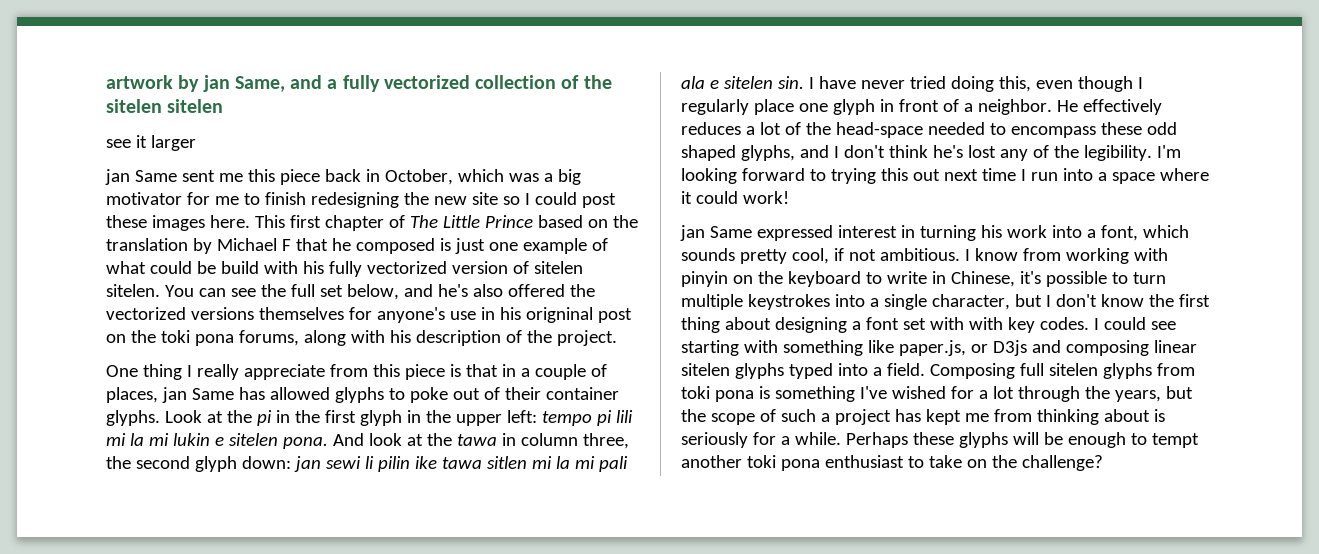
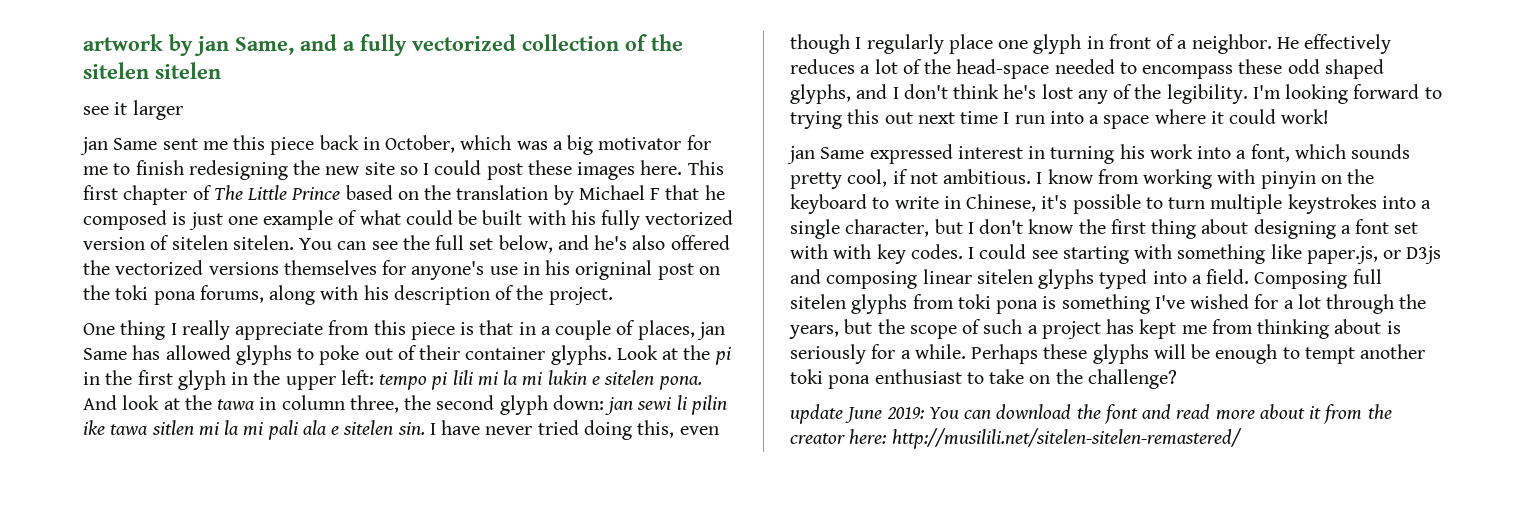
- This first chapter of The Little Prince based on the translation by Michael F that he composed is just one example of what could be build with his fully vectorized version of sitelen sitelen.
+ This first chapter of The Little Prince based on the translation by Michael F that he composed is just one example of what could be built with his fully vectorized version of sitelen sitelen.
+ update June 2019: You can download the font and read more about it from the creator here: http://musilili.net/sitelen-sitelen-remastered/

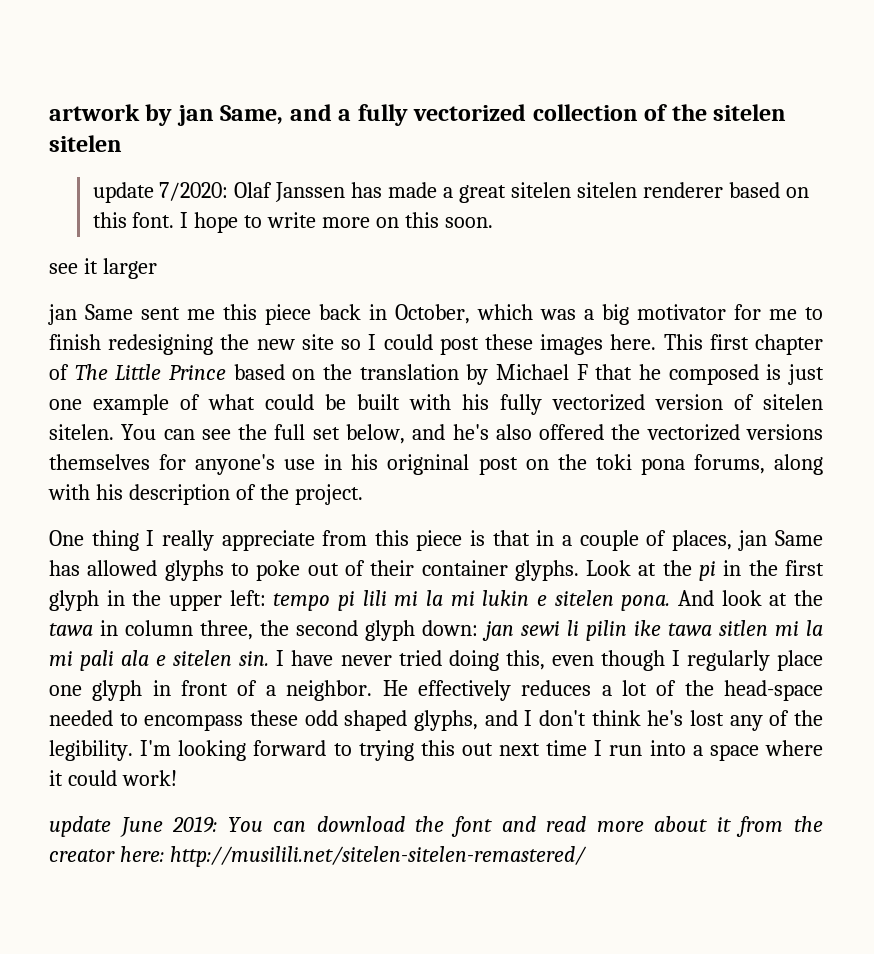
+ update 7/2020: Olaf Janssen has made a great sitelen sitelen renderer based on this font. I hope to write more on this soon.
- jan Same expressed interest in turning his work into a font, which sounds pretty cool, if not ambitious. I know from working with pinyin on the keyboard to write in Chinese, it's possible to turn multiple keystrokes into a single character, but I don't know the first thing about designing a font set with with key codes. I could see starting with something like paper.js, or D3js and composing linear sitelen glyphs typed into a field. Composing full sitelen glyphs from toki pona is something I've wished for a lot through the years, but the scope of such a project has kept me from thinking about is seriously for a while. Perhaps these glyphs will be enough to tempt another toki pona enthusiast to take on the challenge?

